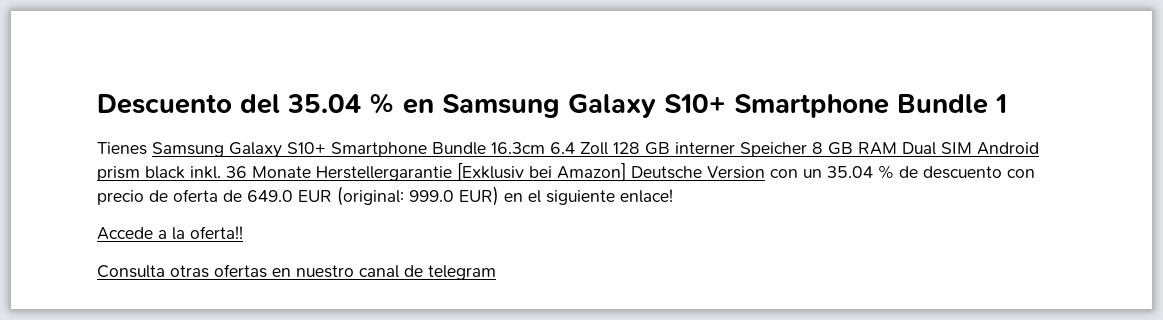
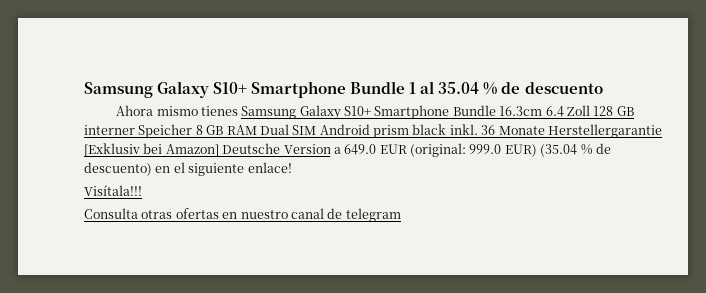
- Descuento del 35.04 % en Samsung Galaxy S10+ Smartphone Bundle 1
- Tienes Samsung Galaxy S10+ Smartphone Bundle 16.3cm 6.4 Zoll 128 GB interner Speicher 8 GB RAM Dual SIM Android prism black inkl.
+ Samsung Galaxy S10+ Smartphone Bundle 1 al 35.04 % de descuento
+ Ahora mismo tienes Samsung Galaxy S10+ Smartphone Bundle 16.3cm 6.4 Zoll 128 GB interner Speicher 8 GB RAM Dual SIM Android prism black inkl.
- 36 Monate Herstellergarantie [Exklusiv bei Amazon] Deutsche Version con un 35.04 % de descuento con precio de oferta de 649.0 EUR (original: 999.0 EUR) en el siguiente enlace!
+ 36 Monate Herstellergarantie [Exklusiv bei Amazon] Deutsche Version a 649.0 EUR (original: 999.0 EUR) (35.04 % de descuento) en el siguiente enlace!
- Accede a la oferta!!
+ Visítala!!!

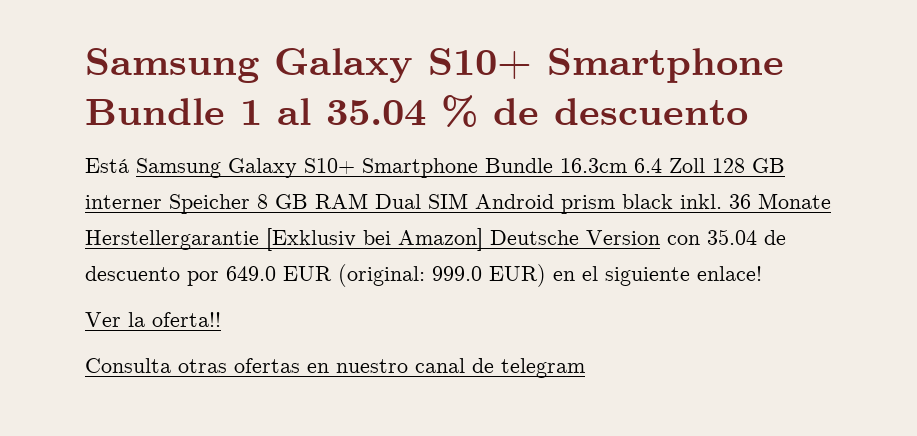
- Ahora mismo tienes Samsung Galaxy S10+ Smartphone Bundle 16.3cm 6.4 Zoll 128 GB interner Speicher 8 GB RAM Dual SIM Android prism black inkl.
+ Está Samsung Galaxy S10+ Smartphone Bundle 16.3cm 6.4 Zoll 128 GB interner Speicher 8 GB RAM Dual SIM Android prism black inkl.
- 36 Monate Herstellergarantie [Exklusiv bei Amazon] Deutsche Version a 649.0 EUR (original: 999.0 EUR) (35.04 % de descuento) en el siguiente enlace!
+ 36 Monate Herstellergarantie [Exklusiv bei Amazon] Deutsche Version con 35.04 de descuento por 649.0 EUR (original: 999.0 EUR) en el siguiente enlace!
- Visítala!!!
+ Ver la oferta!!

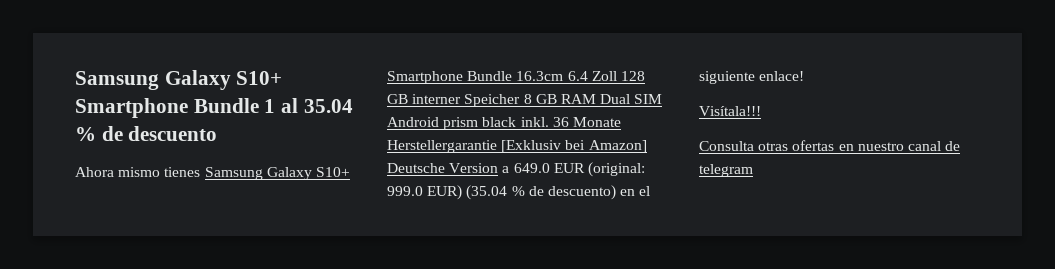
- Está Samsung Galaxy S10+ Smartphone Bundle 16.3cm 6.4 Zoll 128 GB interner Speicher 8 GB RAM Dual SIM Android prism black inkl.
+ Ahora mismo tienes Samsung Galaxy S10+ Smartphone Bundle 16.3cm 6.4 Zoll 128 GB interner Speicher 8 GB RAM Dual SIM Android prism black inkl.
- 36 Monate Herstellergarantie [Exklusiv bei Amazon] Deutsche Version con 35.04 de descuento por 649.0 EUR (original: 999.0 EUR) en el siguiente enlace!
+ 36 Monate Herstellergarantie [Exklusiv bei Amazon] Deutsche Version a 649.0 EUR (original: 999.0 EUR) (35.04 % de descuento) en el siguiente enlace!
- Ver la oferta!!
+ Visítala!!!

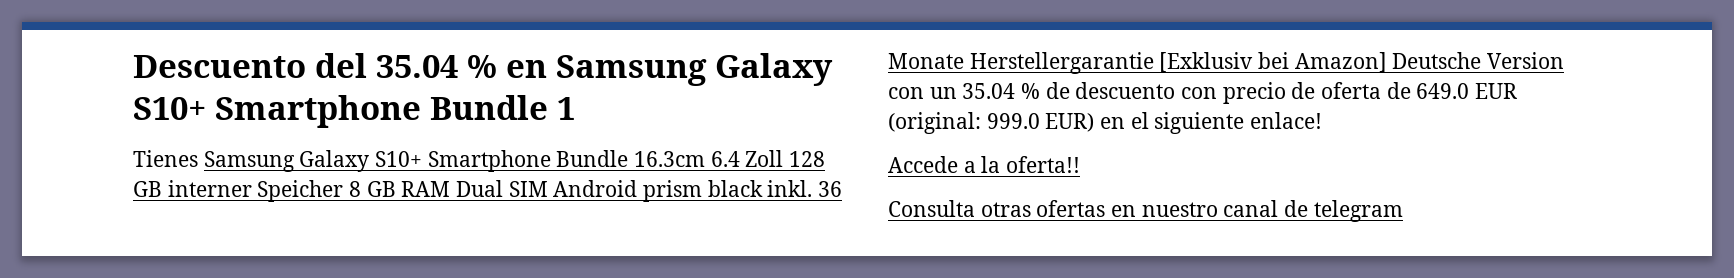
- Samsung Galaxy S10+ Smartphone Bundle 1 al 35.04 % de descuento
- Ahora mismo tienes Samsung Galaxy S10+ Smartphone Bundle 16.3cm 6.4 Zoll 128 GB interner Speicher 8 GB RAM Dual SIM Android prism black inkl.
+ Descuento del 35.04 % en Samsung Galaxy S10+ Smartphone Bundle 1
+ Tienes Samsung Galaxy S10+ Smartphone Bundle 16.3cm 6.4 Zoll 128 GB interner Speicher 8 GB RAM Dual SIM Android prism black inkl.
- 36 Monate Herstellergarantie [Exklusiv bei Amazon] Deutsche Version a 649.0 EUR (original: 999.0 EUR) (35.04 % de descuento) en el siguiente enlace!
+ 36 Monate Herstellergarantie [Exklusiv bei Amazon] Deutsche Version con un 35.04 % de descuento con precio de oferta de 649.0 EUR (original: 999.0 EUR) en el siguiente enlace!
- Visítala!!!
+ Accede a la oferta!!

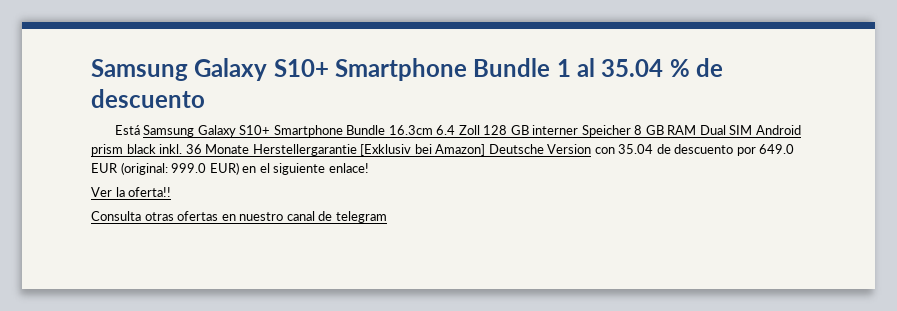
- Descuento del 35.04 % en Samsung Galaxy S10+ Smartphone Bundle 1
- Tienes Samsung Galaxy S10+ Smartphone Bundle 16.3cm 6.4 Zoll 128 GB interner Speicher 8 GB RAM Dual SIM Android prism black inkl.
+ Samsung Galaxy S10+ Smartphone Bundle 1 al 35.04 % de descuento
+ Está Samsung Galaxy S10+ Smartphone Bundle 16.3cm 6.4 Zoll 128 GB interner Speicher 8 GB RAM Dual SIM Android prism black inkl.
- 36 Monate Herstellergarantie [Exklusiv bei Amazon] Deutsche Version con un 35.04 % de descuento con precio de oferta de 649.0 EUR (original: 999.0 EUR) en el siguiente enlace!
+ 36 Monate Herstellergarantie [Exklusiv bei Amazon] Deutsche Version con 35.04 de descuento por 649.0 EUR (original: 999.0 EUR) en el siguiente enlace!
- Accede a la oferta!!
+ Ver la oferta!!

